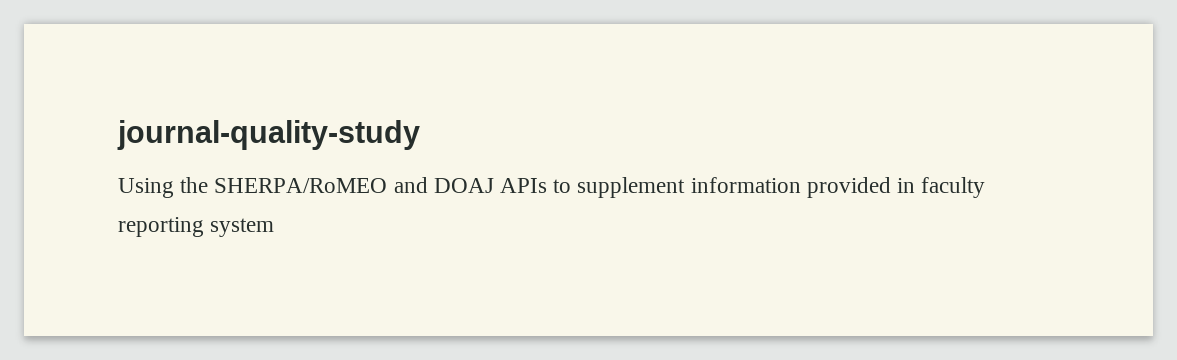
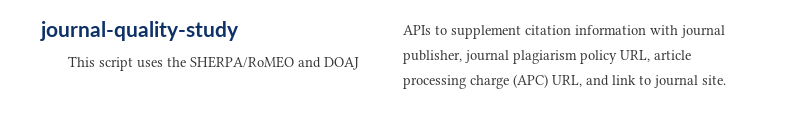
- Using the SHERPA/RoMEO and DOAJ APIs to supplement information provided in faculty reporting system
+ This script uses the SHERPA/RoMEO and DOAJ APIs to supplement citation information with journal publisher, journal plagiarism policy URL, article processing charge (APC) URL, and link to journal site.

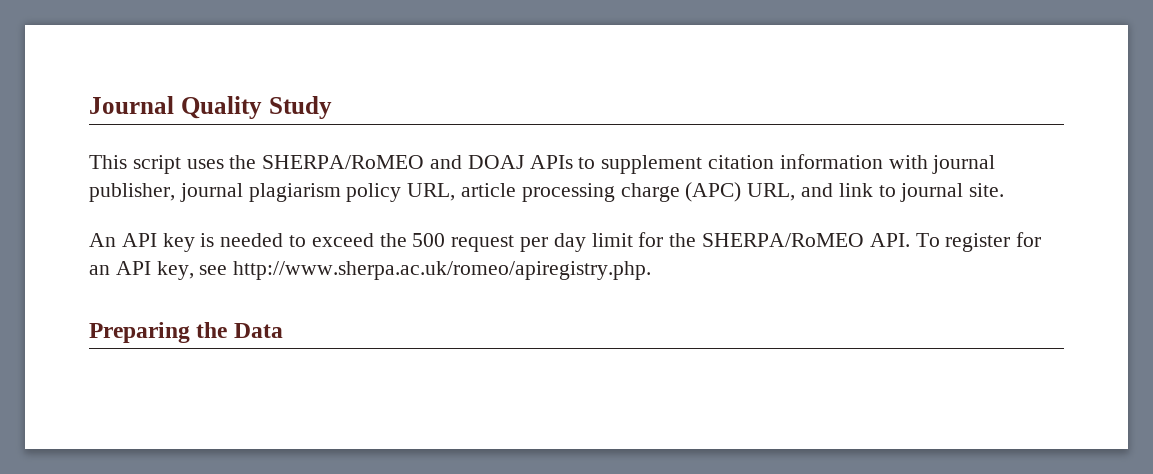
- journal-quality-study
+ Journal Quality Study
+ An API key is needed to exceed the 500 request per day limit for the SHERPA/RoMEO API. To register for an API key, see http://www.sherpa.ac.uk/romeo/apiregistry.php.
+ Preparing the Data

